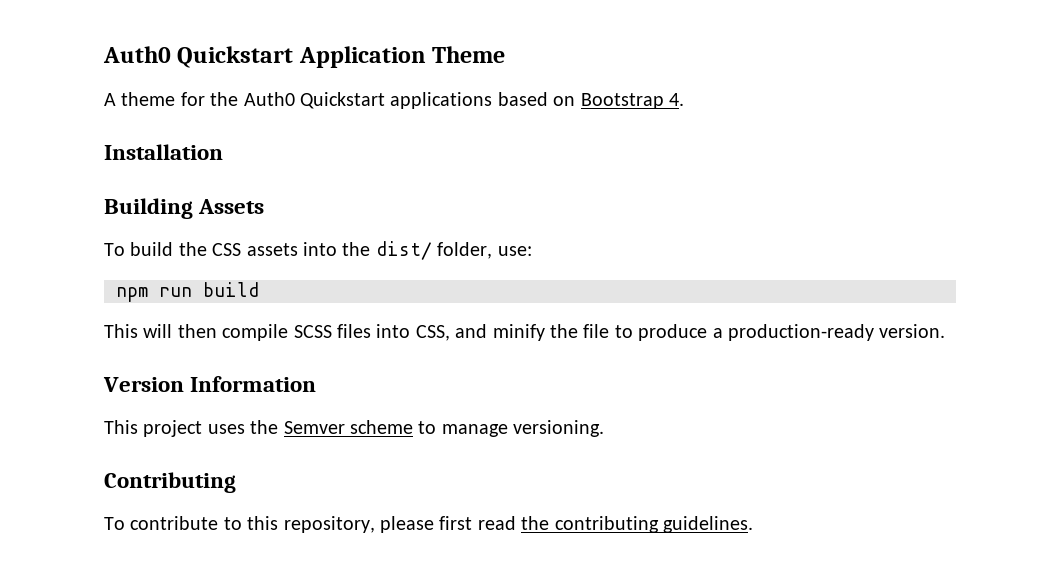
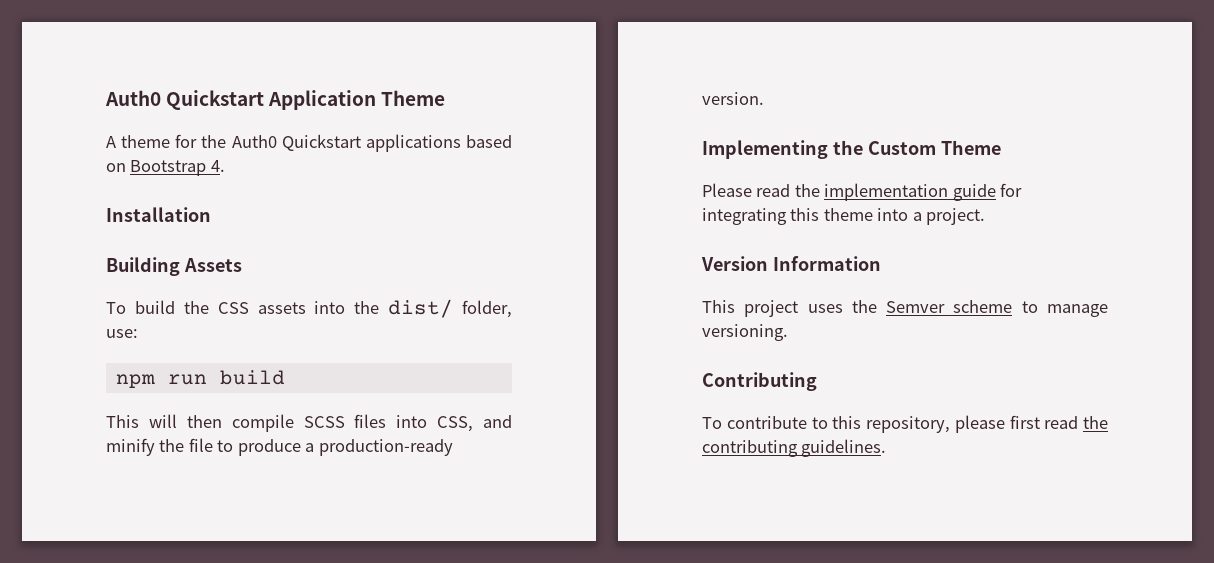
+ Implementing the Custom Theme
+ Please read the implementation guide for integrating this theme into a project.

